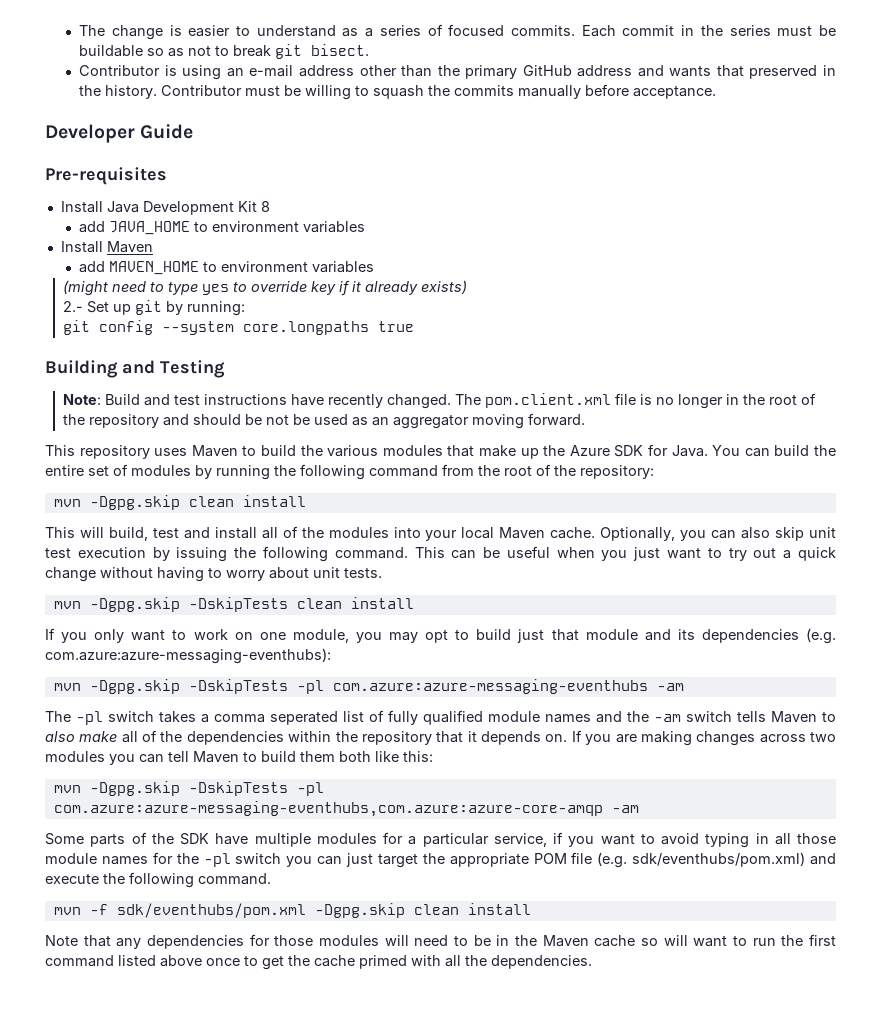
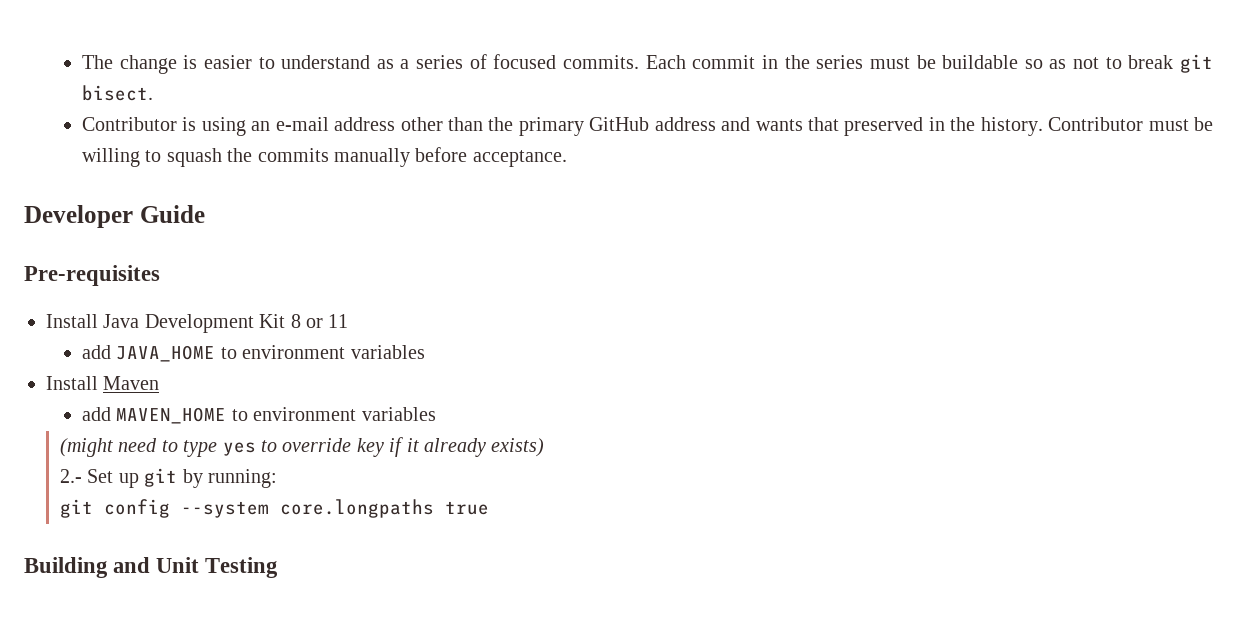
- Install Java Development Kit 8
+ Install Java Development Kit 8 or 11
- Building and Testing
+ Building and Unit Testing
- Note: Build and test instructions have recently changed. The pom.client.xml file is no longer in the root of the repository and should be not be used as an aggregator moving forward.
- This repository uses Maven to build the various modules that make up the Azure SDK for Java. You can build the entire set of modules by running the following command from the root of the repository:
- mvn -Dgpg.skip clean install
- This will build, test and install all of the modules into your local Maven cache. Optionally, you can also skip unit test execution by issuing the following command. This can be useful when you just want to try out a quick change without having to worry about unit tests.
- mvn -Dgpg.skip -DskipTests clean install
- If you only want to work on one module, you may opt to build just that module and its dependencies (e.g. com.azure:azure-messaging-eventhubs):
- mvn -Dgpg.skip -DskipTests -pl com.azure:azure-messaging-eventhubs -am
- The -pl switch takes a comma seperated list of fully qualified module names and the -am switch tells Maven to also make all of the dependencies within the repository that it depends on. If you are making changes across two modules you can tell Maven to build them both like this:
- mvn -Dgpg.skip -DskipTests -pl com.azure:azure-messaging-eventhubs,com.azure:azure-core-amqp -am
- Some parts of the SDK have multiple modules for a particular service, if you want to avoid typing in all those module names for the -pl switch you can just target the appropriate POM file (e.g. sdk/eventhubs/pom.xml) and execute the following command.
- mvn -f sdk/eventhubs/pom.xml -Dgpg.skip clean install
- Note that any dependencies for those modules will need to be in the Maven cache so will want to run the first command listed above once to get the cache primed with all the dependencies.

